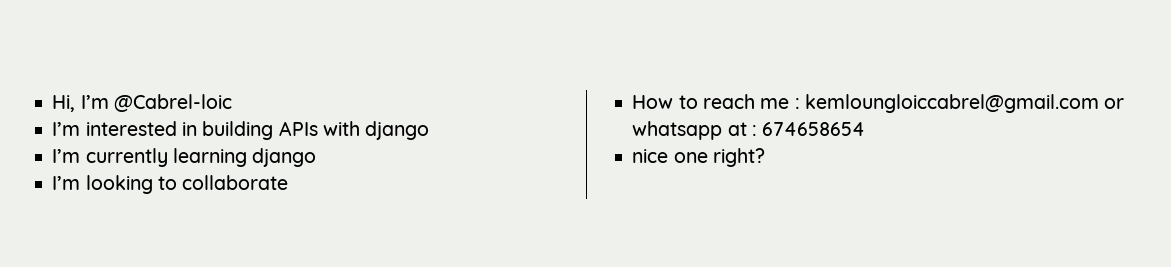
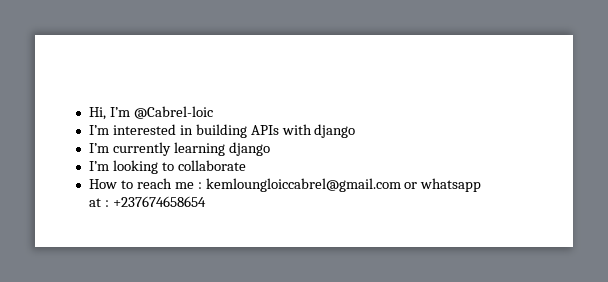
- How to reach me : kemloungloiccabrel@gmail.com or whatsapp at : 674658654
- nice one right?
+ How to reach me : kemloungloiccabrel@gmail.com or whatsapp at : +237674658654

